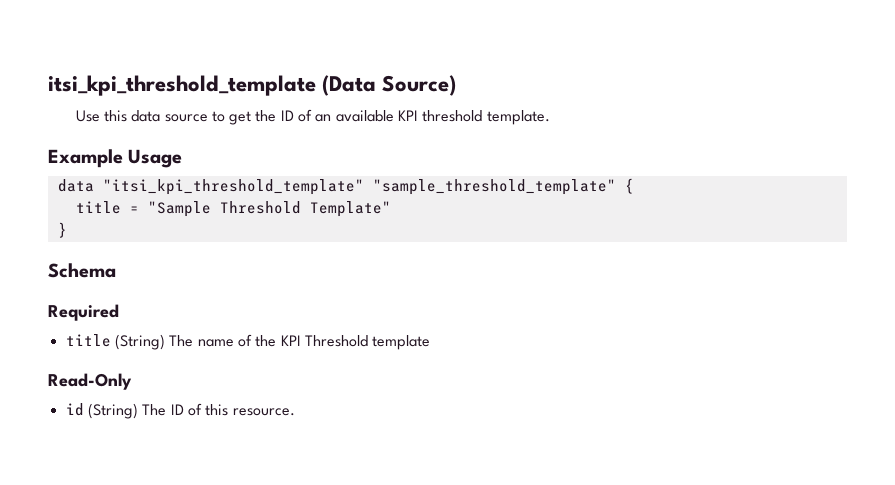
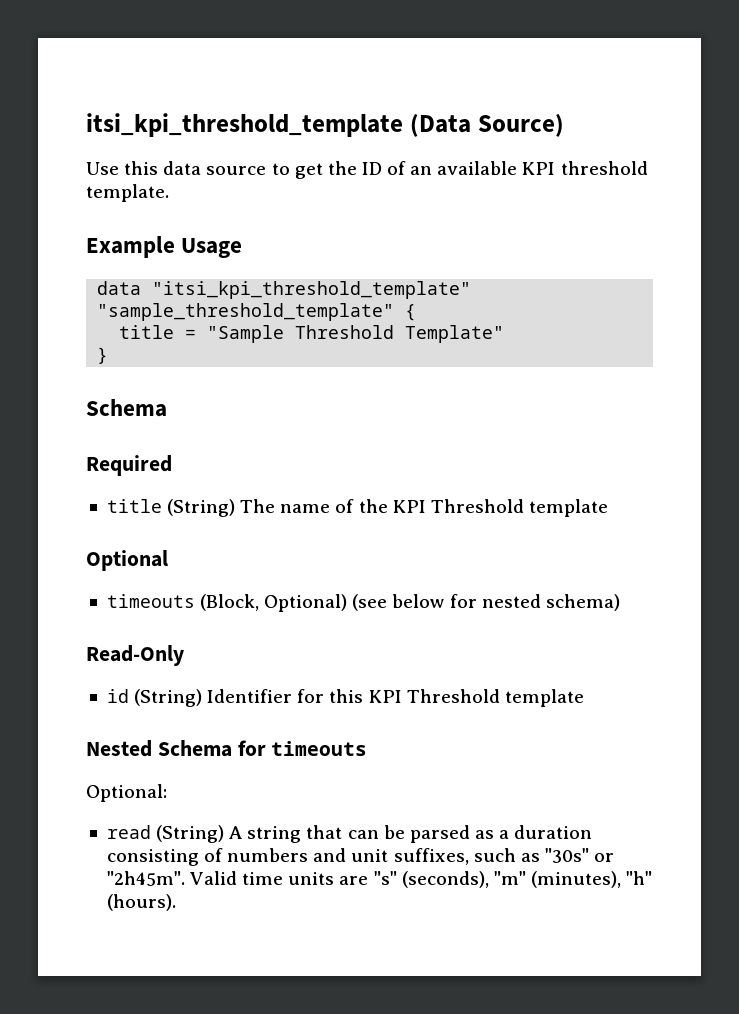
+ Optional
+ timeouts (Block, Optional) (see below for nested schema)
  Read-Only
- id (String) The ID of this resource.
+ id (String) Identifier for this KPI Threshold template
+ Nested Schema for timeouts
+ Optional:
+ read (String) A string that can be parsed as a duration consisting of numbers and unit suffixes, such as "30s" or "2h45m". Valid time units are "s" (seconds), "m" (minutes), "h" (hours).

